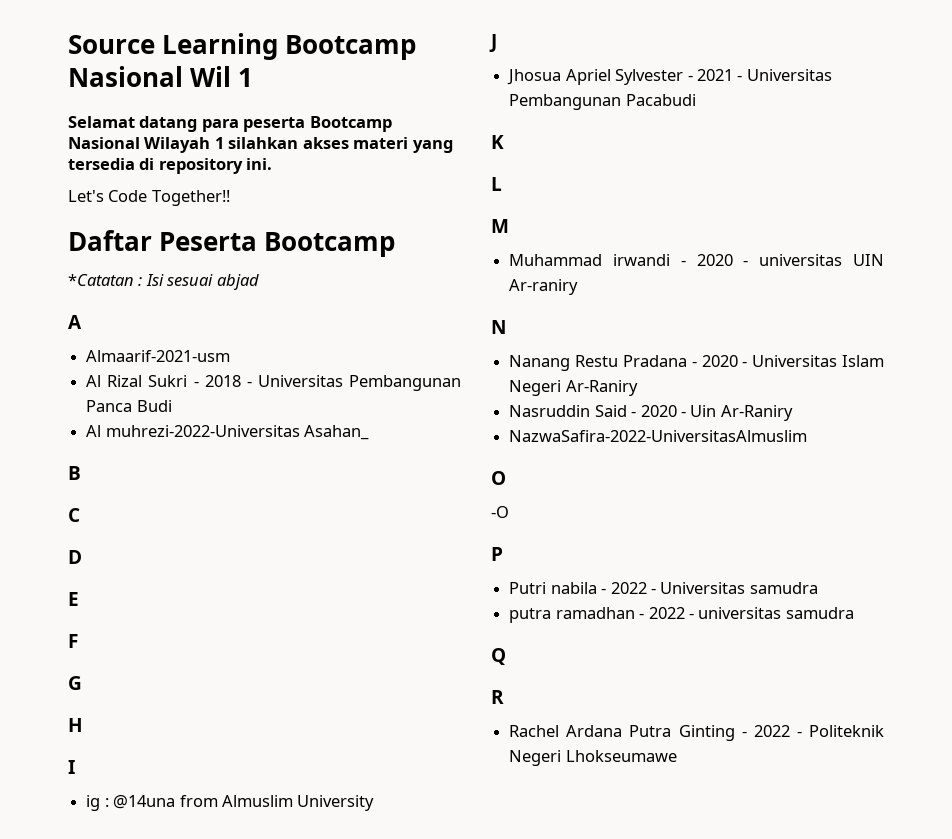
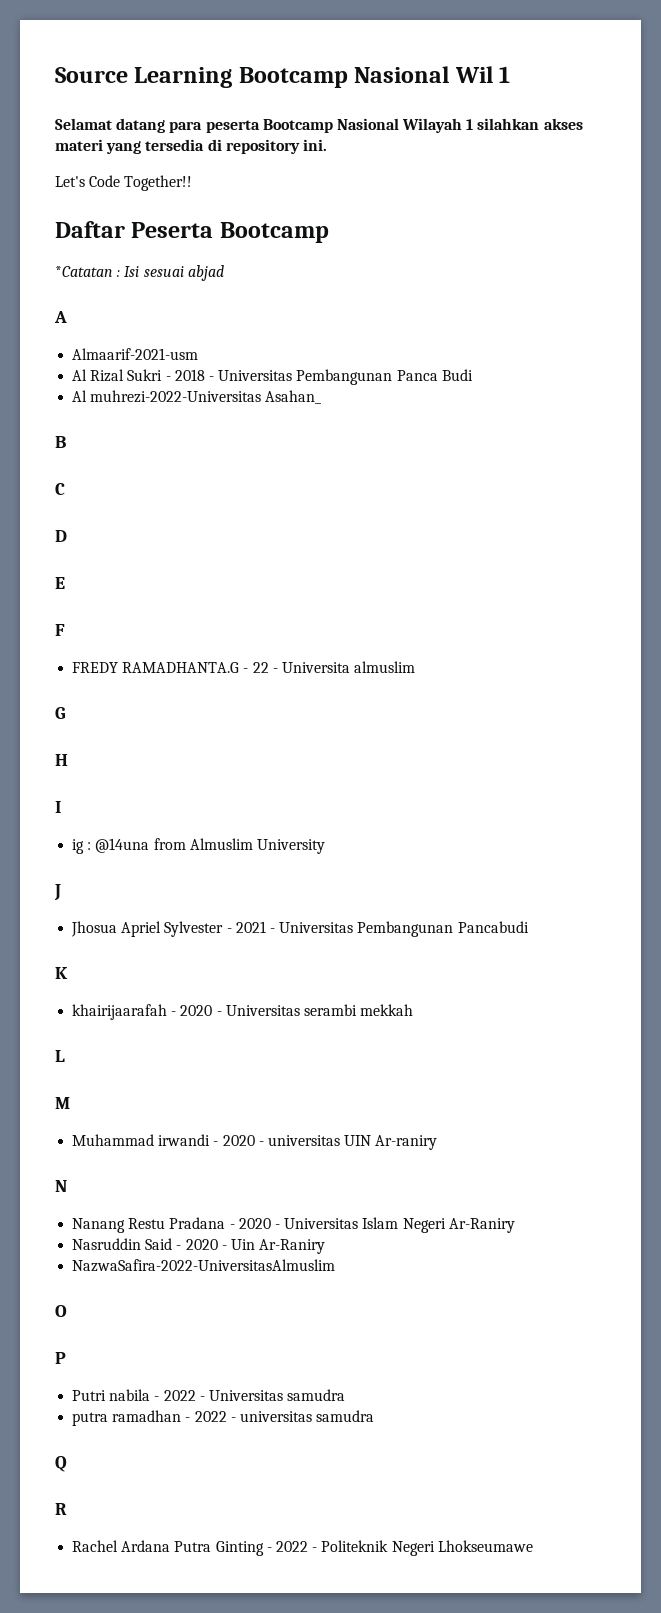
+ FREDY RAMADHANTA.G - 22 - Universita almuslim
- Jhosua Apriel Sylvester - 2021 - Universitas Pembangunan Pacabudi
+ Jhosua Apriel Sylvester - 2021 - Universitas Pembangunan Pancabudi
+ khairijaarafah - 2020 - Universitas serambi mekkah
- -O

